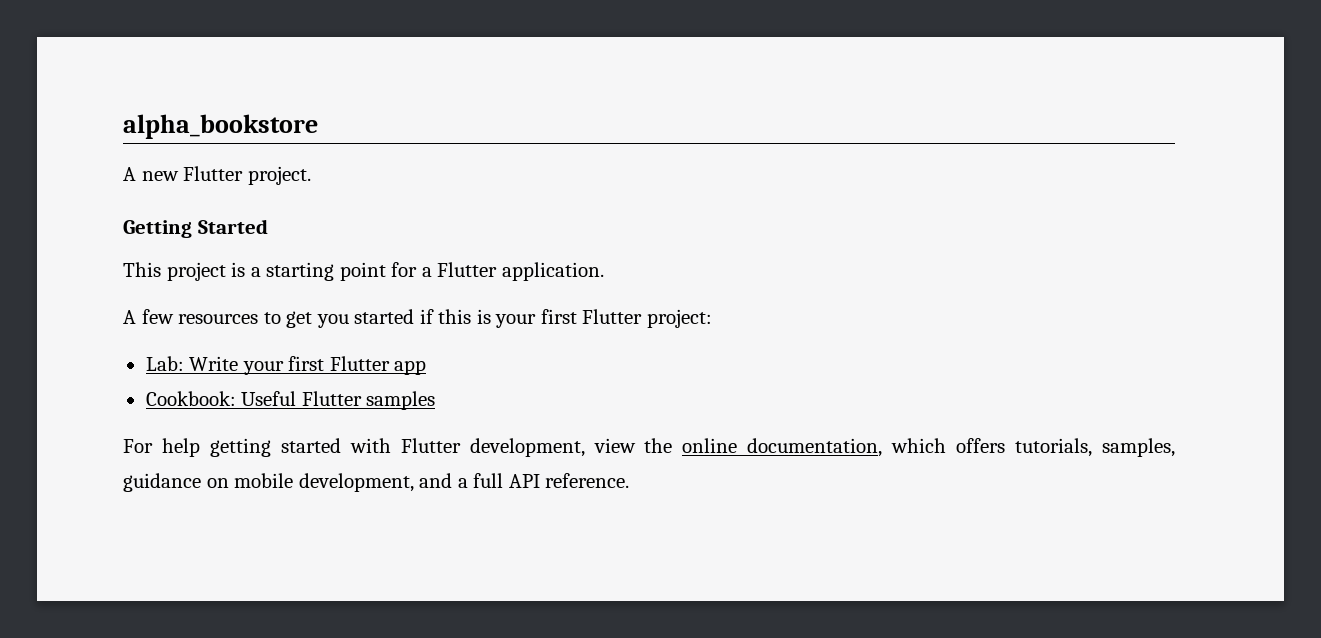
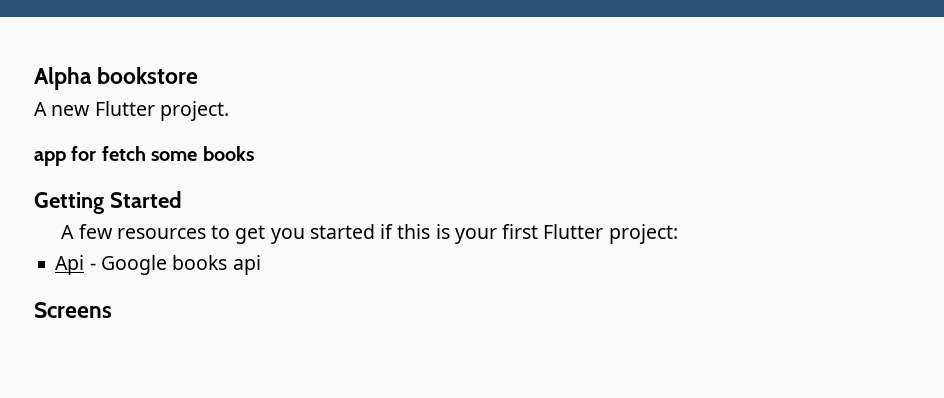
- alpha_bookstore
+ Alpha bookstore
+ app for fetch some books
  Getting Started
- This project is a starting point for a Flutter application.
- Lab: Write your first Flutter app
- Cookbook: Useful Flutter samples
- For help getting started with Flutter development, view the online documentation, which offers tutorials, samples, guidance on mobile development, and a full API reference.
+ Api - Google books api
+ Screens

